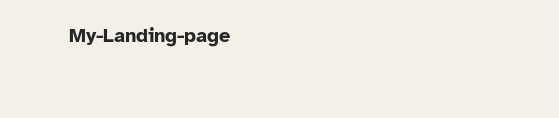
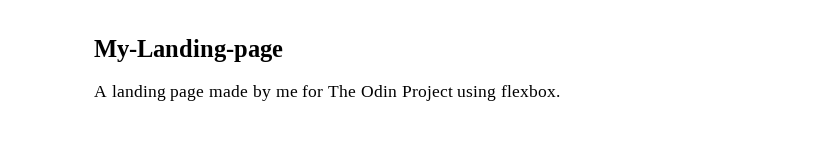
+ A landing page made by me for The Odin Project using flexbox.

